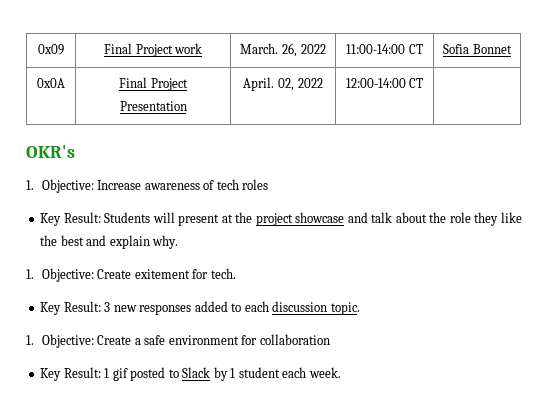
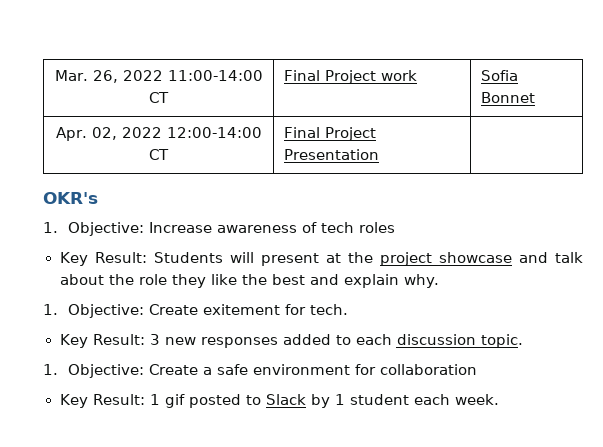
- 0x09 | Final Project work | March. 26, 2022 | 11:00-14:00 CT | Sofia Bonnet
- 0x0A | Final Project Presentation | April. 02, 2022 | 12:00-14:00 CT |
+ Mar. 26, 2022 11:00-14:00 CT | Final Project work | Sofia Bonnet
+ Apr. 02, 2022 12:00-14:00 CT | Final Project Presentation |

